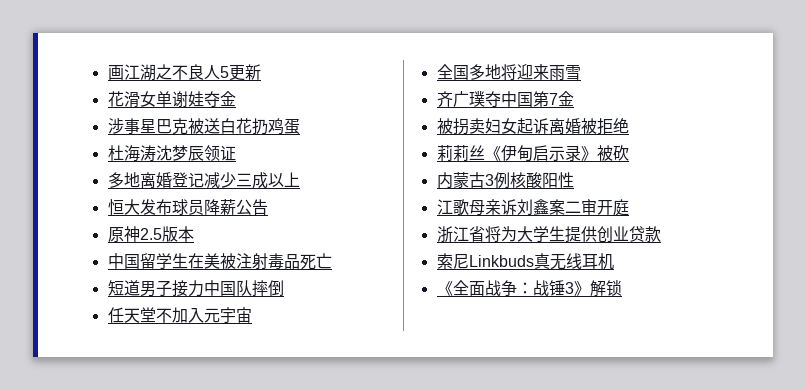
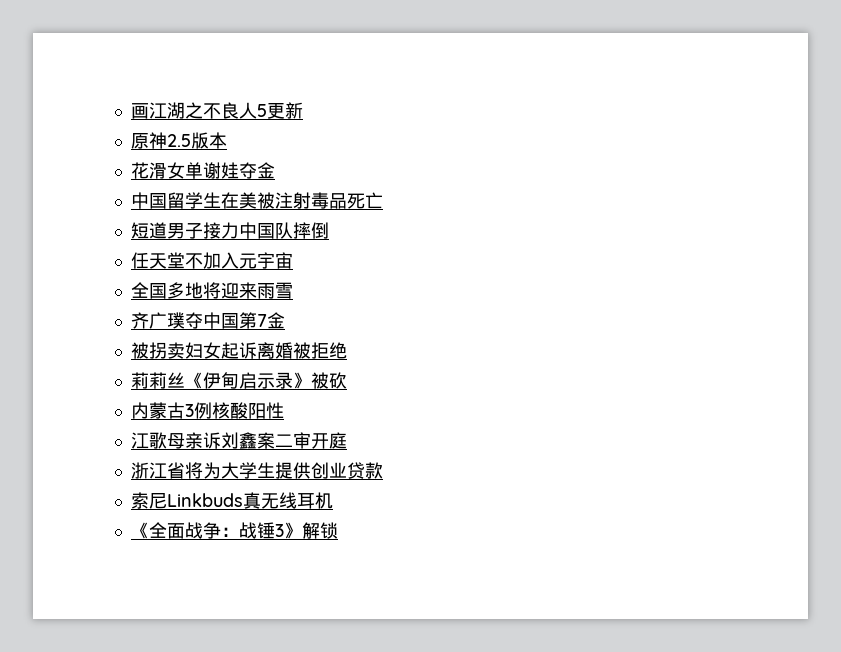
+ 原神2.5版本
- 涉事星巴克被送白花扔鸡蛋
- 杜海涛沈梦辰领证
- 多地离婚登记减少三成以上
- 恒大发布球员降薪公告
- 原神2.5版本

